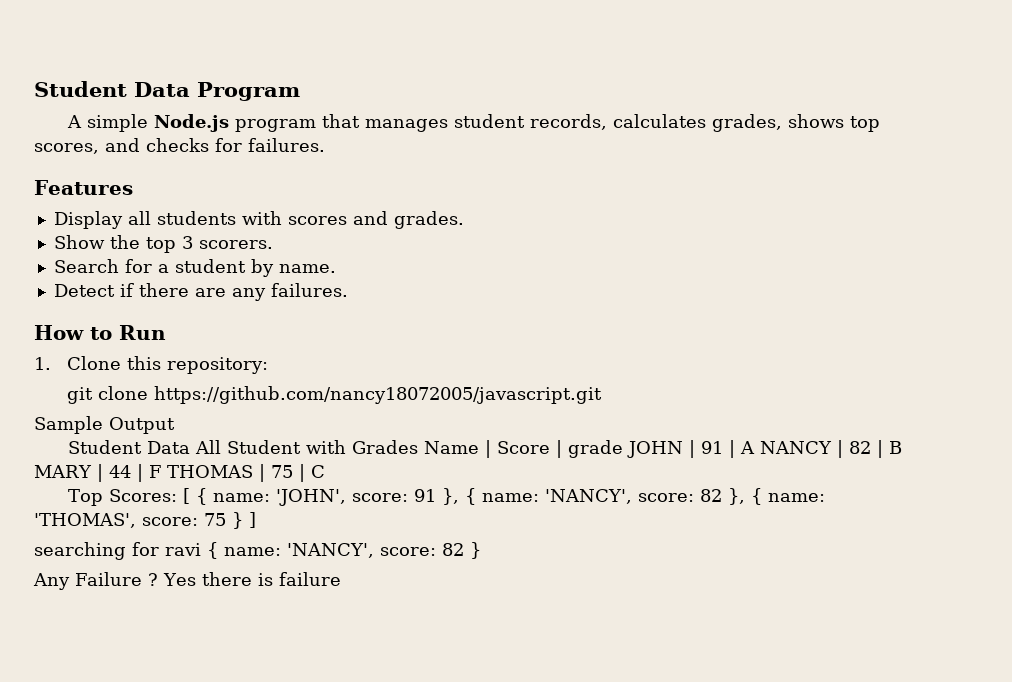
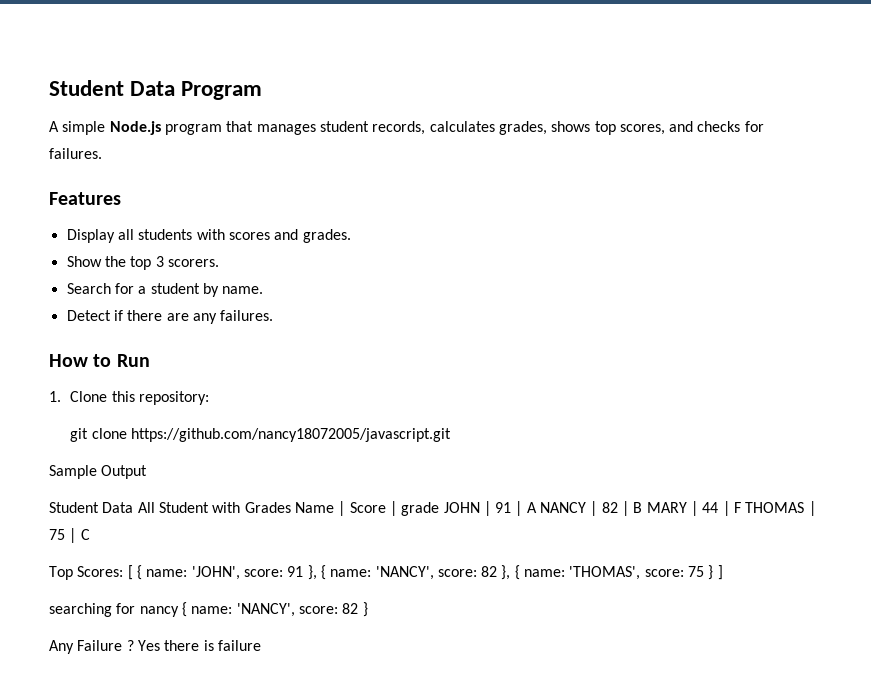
- searching for ravi { name: 'NANCY', score: 82 }
+ searching for nancy { name: 'NANCY', score: 82 }

